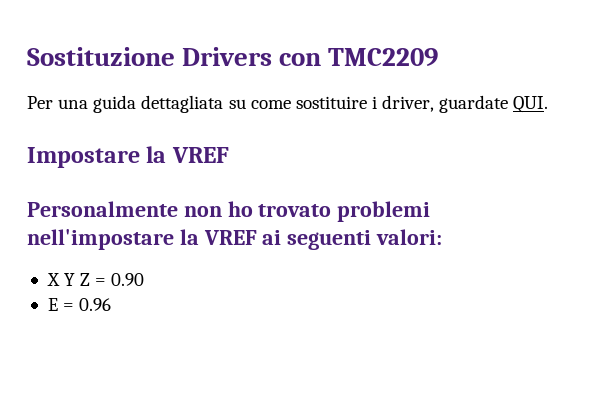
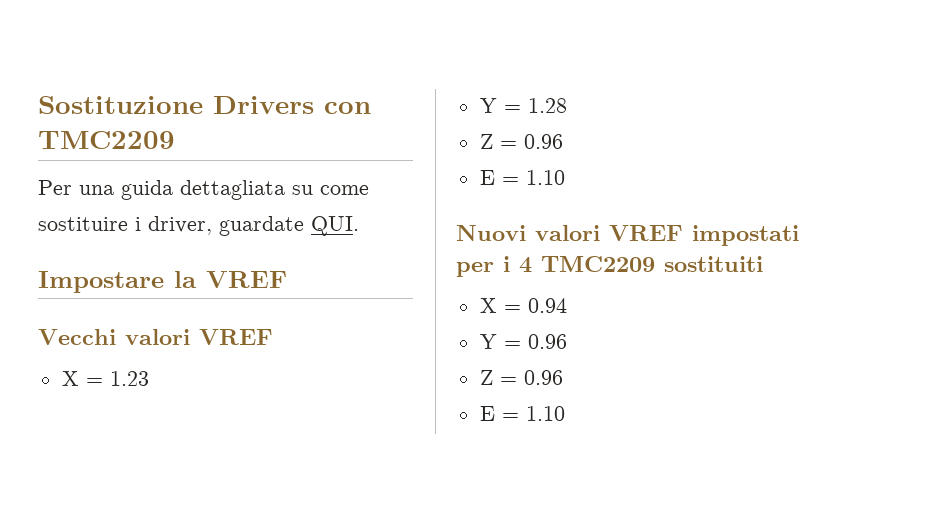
- Personalmente non ho trovato problemi nell'impostare la VREF ai seguenti valori:
- X Y Z = 0.90
- E = 0.96
+ Vecchi valori VREF
+ X = 1.23
+ Y = 1.28
+ Z = 0.96
+ E = 1.10
+ Nuovi valori VREF impostati per i 4 TMC2209 sostituiti
+ X = 0.94
+ Y = 0.96
+ Z = 0.96
+ E = 1.10

